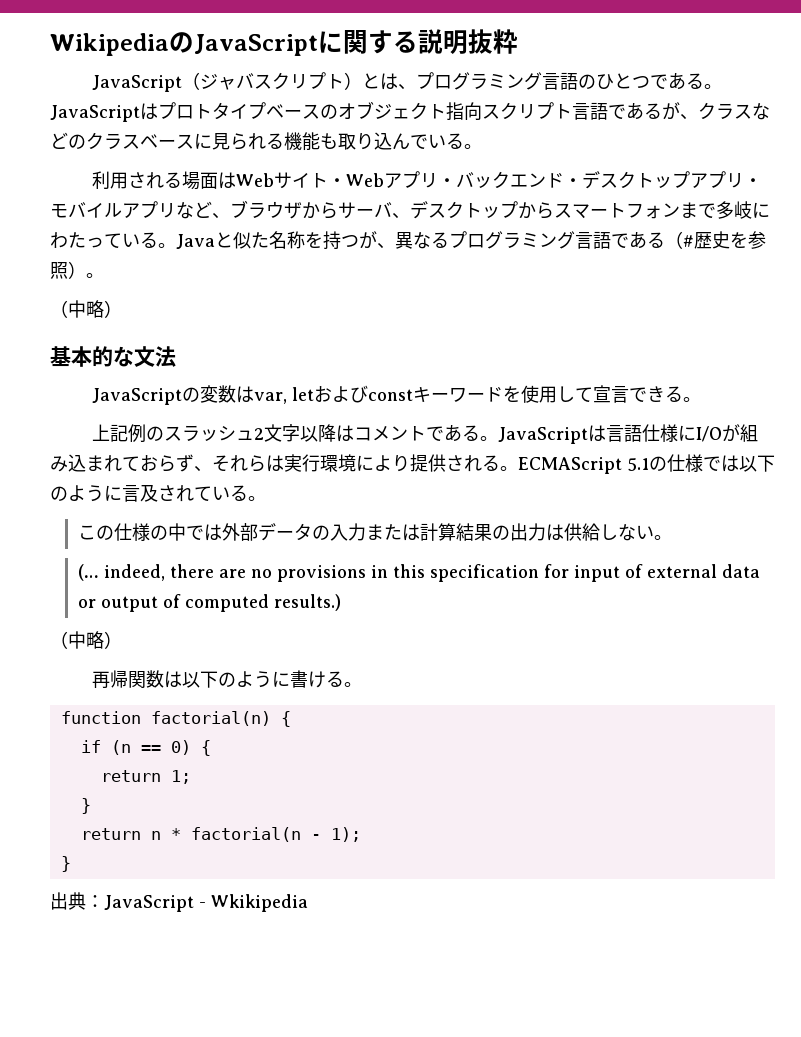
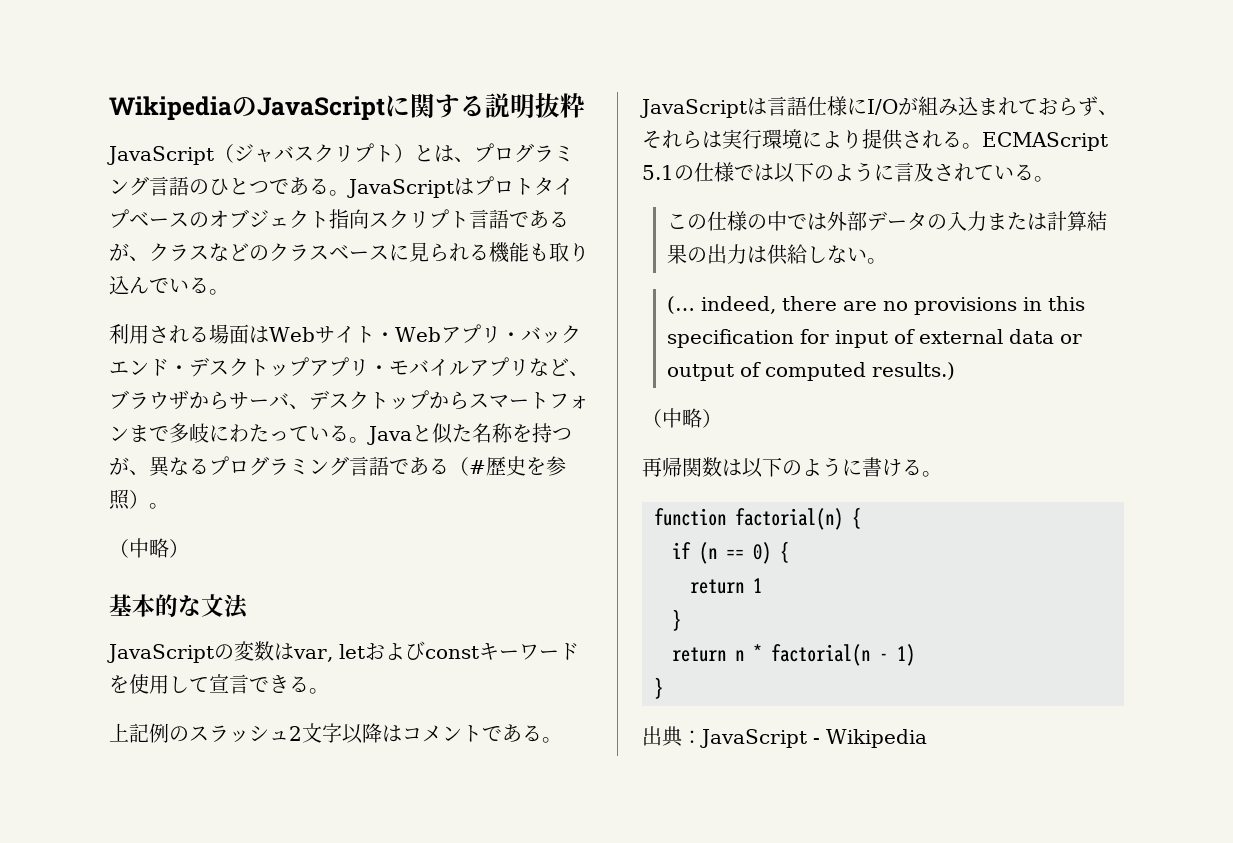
- return 1;
+ return 1
- return n * factorial(n - 1);
+ return n * factorial(n - 1)
- 出典：JavaScript - Wkikipedia
+ 出典：JavaScript - Wikipedia

